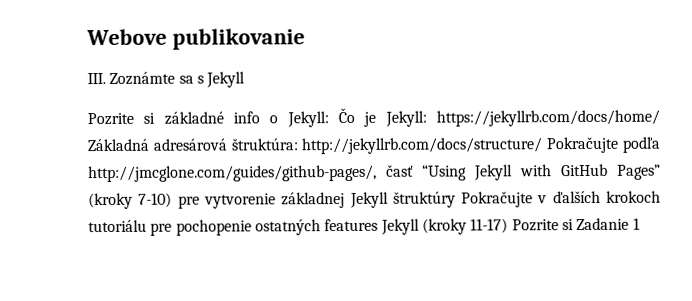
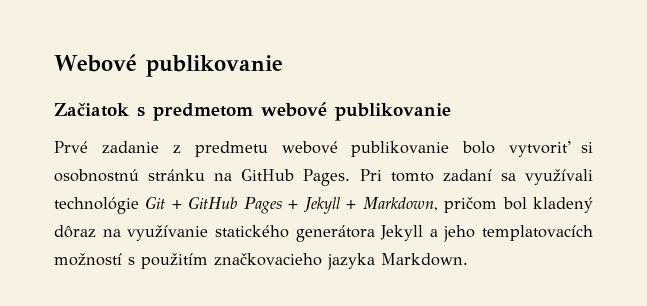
- Webove publikovanie
- III. Zoznámte sa s Jekyll
- Pozrite si základné info o Jekyll: Čo je Jekyll: https://jekyllrb.com/docs/home/ Základná adresárová štruktúra: http://jekyllrb.com/docs/structure/ Pokračujte podľa http://jmcglone.com/guides/github-pages/, časť “Using Jekyll with GitHub Pages” (kroky 7-10) pre vytvorenie základnej Jekyll štruktúry Pokračujte v ďalších krokoch tutoriálu pre pochopenie ostatných features Jekyll (kroky 11-17) Pozrite si Zadanie 1
+ Webové publikovanie
+ Začiatok s predmetom webové publikovanie
+ Prvé zadanie z predmetu webové publikovanie bolo vytvoriť si osobnostnú stránku na GitHub Pages. Pri tomto zadaní sa využívali technológie Git + GitHub Pages + Jekyll + Markdown, pričom bol kladený dôraz na využívanie statického generátora Jekyll a jeho templatovacích možností s použitím značkovacieho jazyka Markdown.

